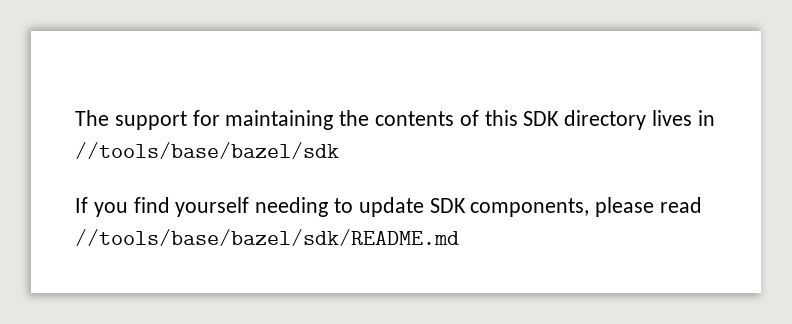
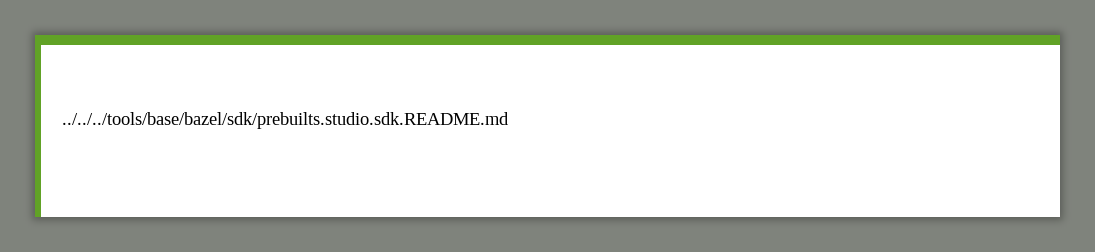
- The support for maintaining the contents of this SDK directory lives in //tools/base/bazel/sdk
- If you find yourself needing to update SDK components, please read //tools/base/bazel/sdk/README.md
+ ../../../tools/base/bazel/sdk/prebuilts.studio.sdk.README.md

